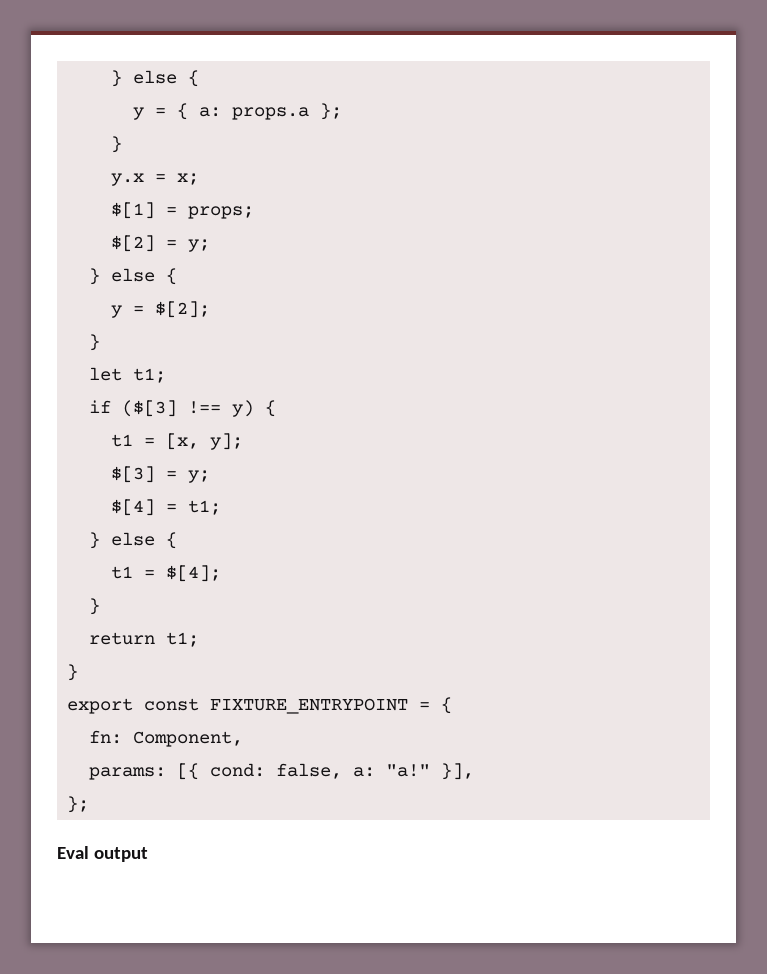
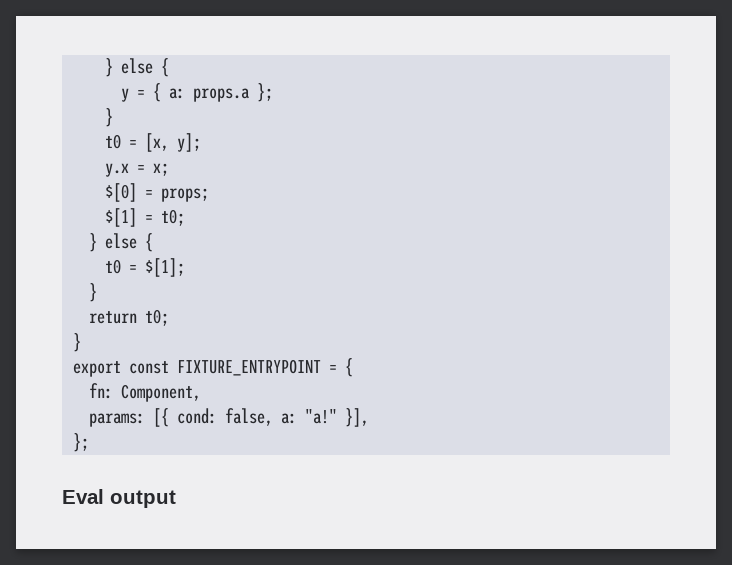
+ t0 = [x, y];
- $[1] = props;
+ $[0] = props;
- $[2] = y;
+ $[1] = t0;
  } else {
- y = $[2];
- }
- let t1;
- if ($[3] !== y) {
- t1 = [x, y];
- $[3] = y;
- $[4] = t1;
- } else {
- t1 = $[4];
+ t0 = $[1];
- return t1;
+ return t0;

